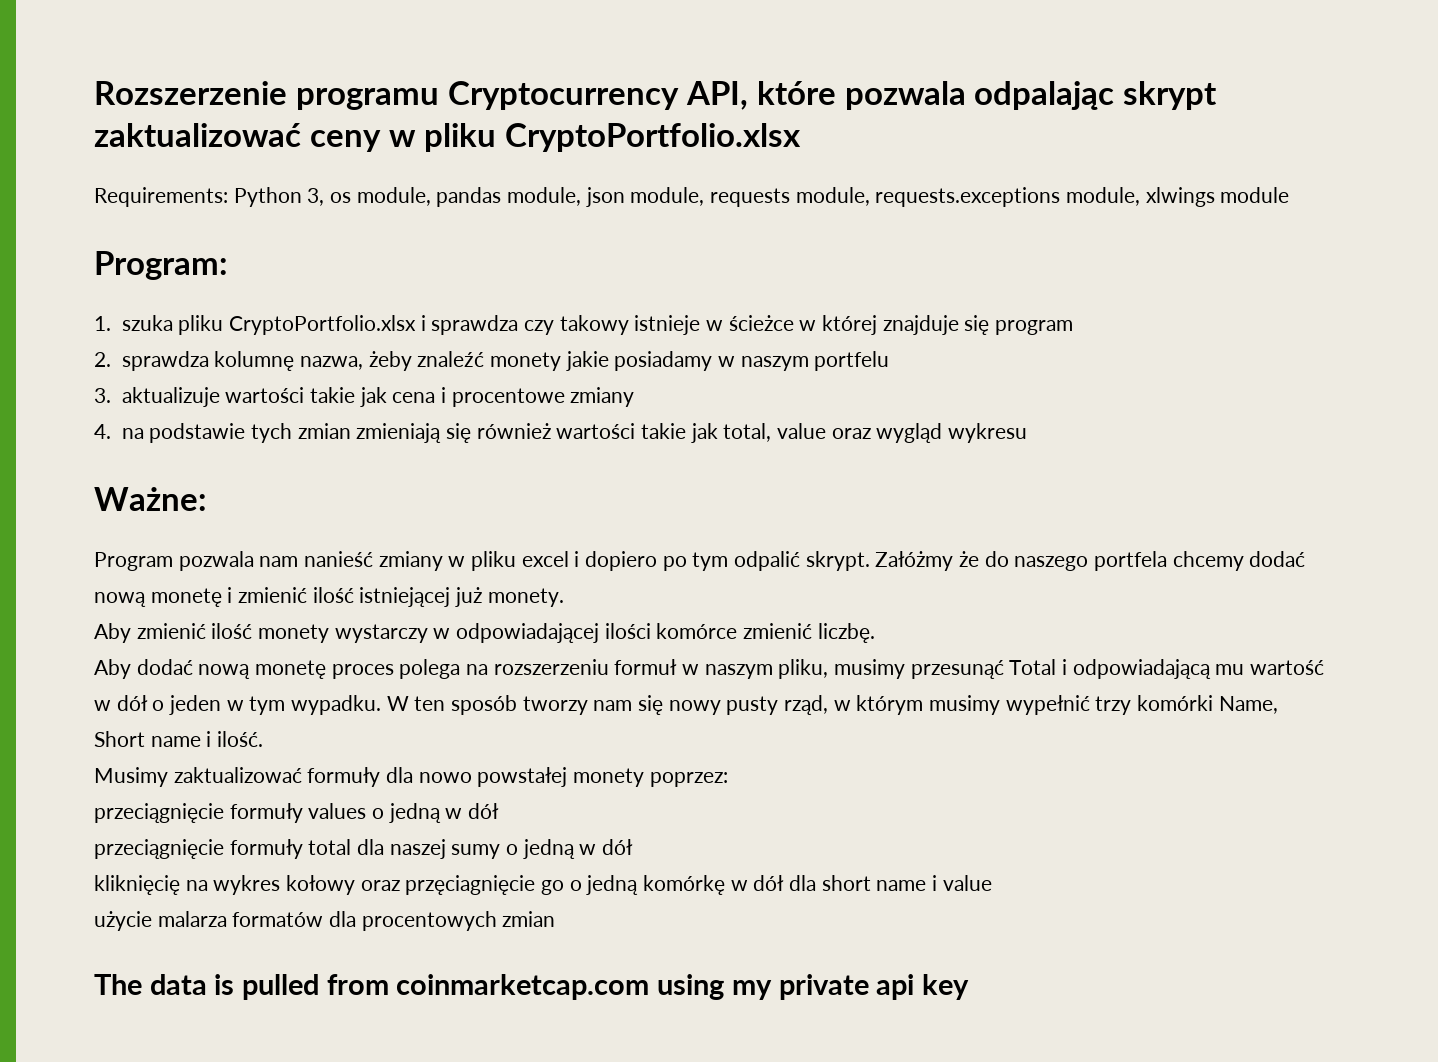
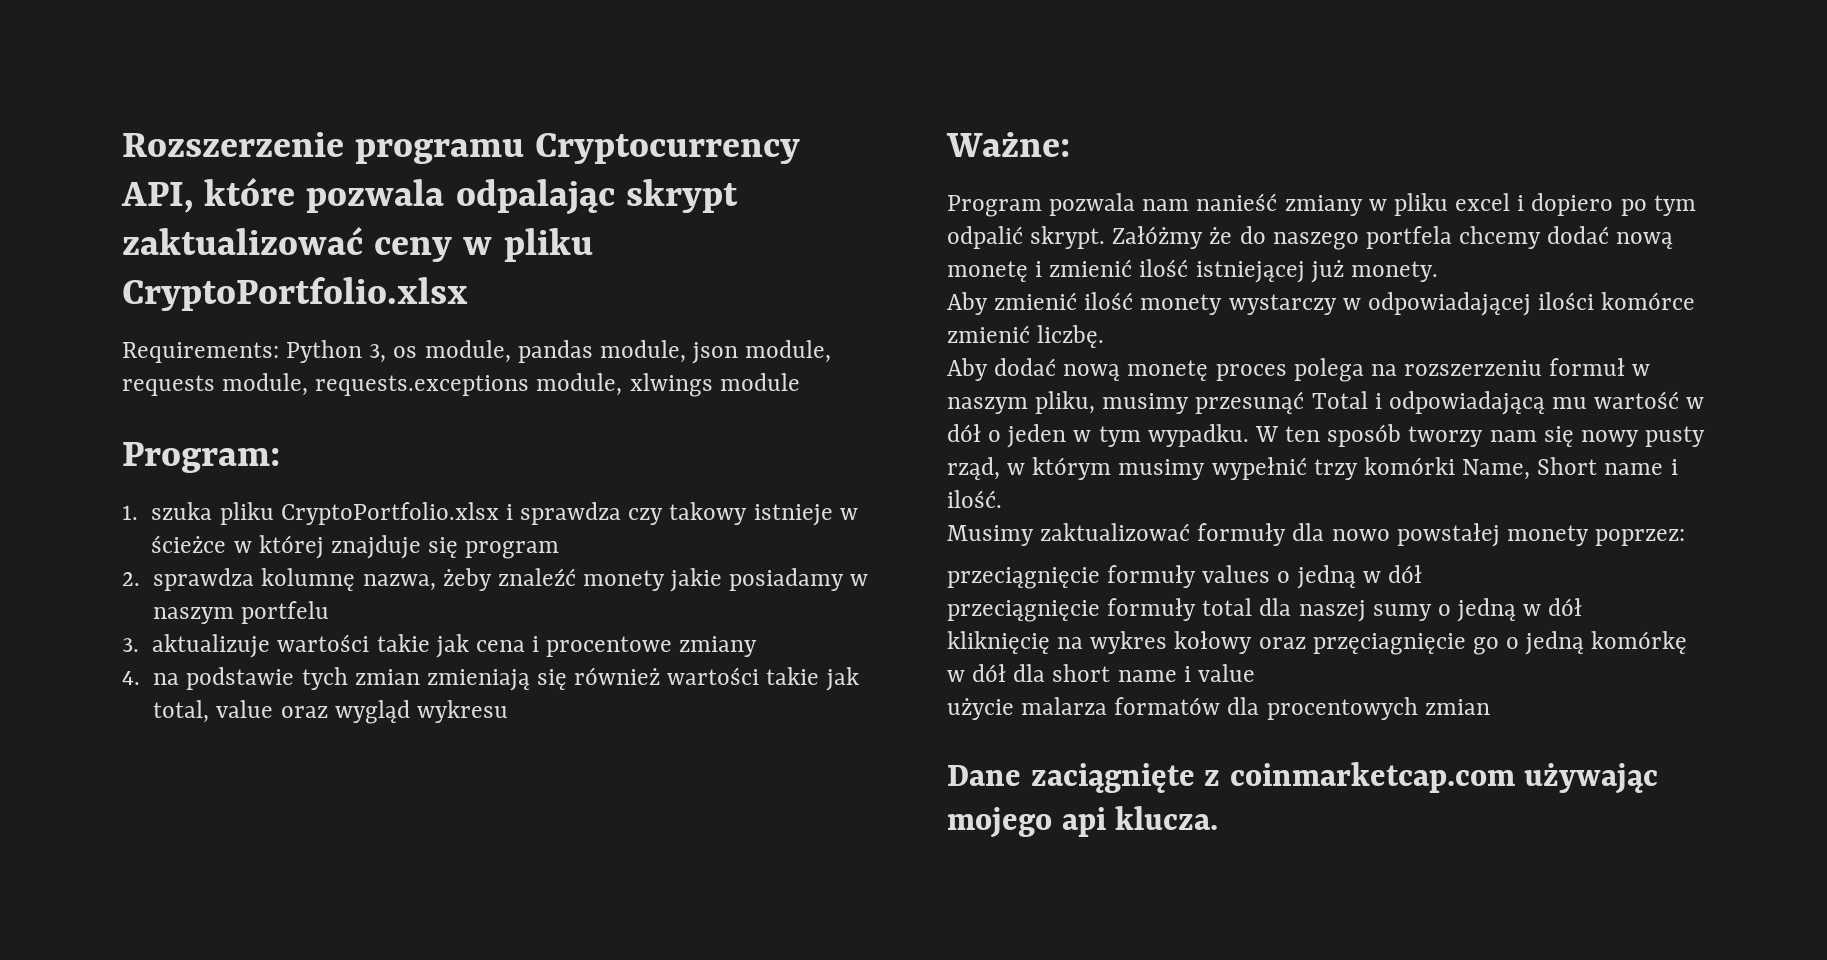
- The data is pulled from coinmarketcap.com using my private api key
+ Dane zaciągnięte z coinmarketcap.com używając mojego api klucza.

